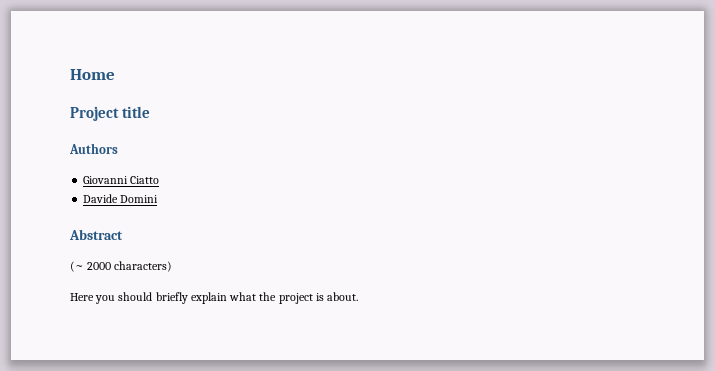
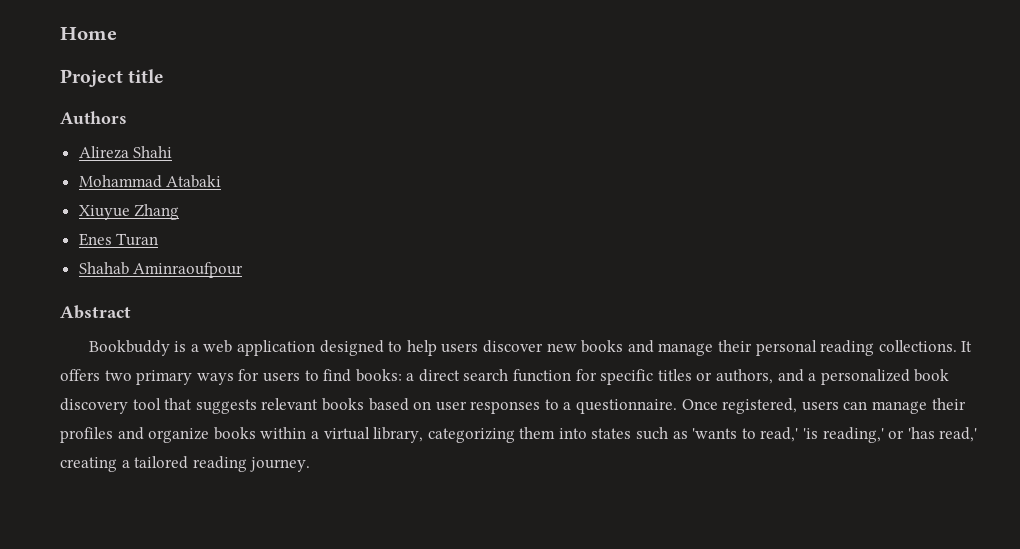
- Giovanni Ciatto
- Davide Domini
+ Alireza Shahi
+ Mohammad Atabaki
+ Xiuyue Zhang
+ Enes Turan
+ Shahab Aminraoufpour
  Abstract
- (~ 2000 characters)
- Here you should briefly explain what the project is about.
+ Bookbuddy is a web application designed to help users discover new books and manage their personal reading collections. It offers two primary ways for users to find books: a direct search function for specific titles or authors, and a personalized book discovery tool that suggests relevant books based on user responses to a questionnaire. Once registered, users can manage their profiles and organize books within a virtual library, categorizing them into states such as 'wants to read,' 'is reading,' or 'has read,' creating a tailored reading journey.

